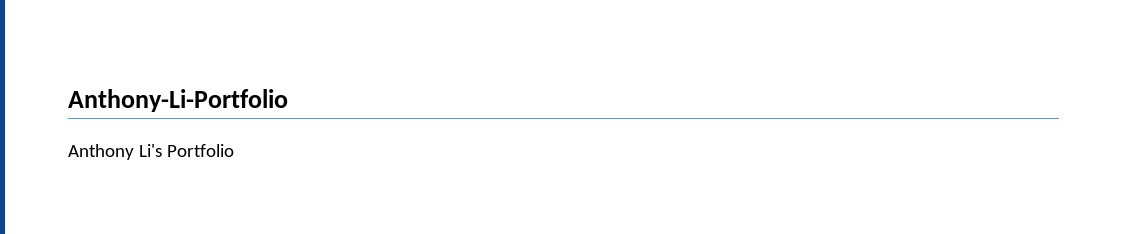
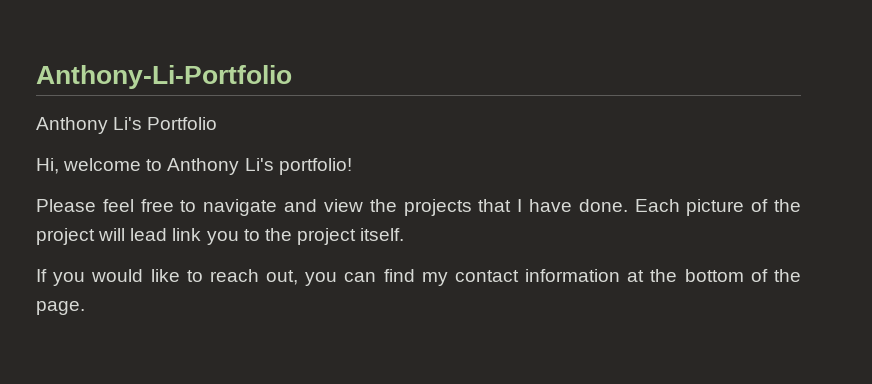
+ Hi, welcome to Anthony Li's portfolio!
+ Please feel free to navigate and view the projects that I have done. Each picture of the project will lead link you to the project itself.
+ If you would like to reach out, you can find my contact information at the bottom of the page.

